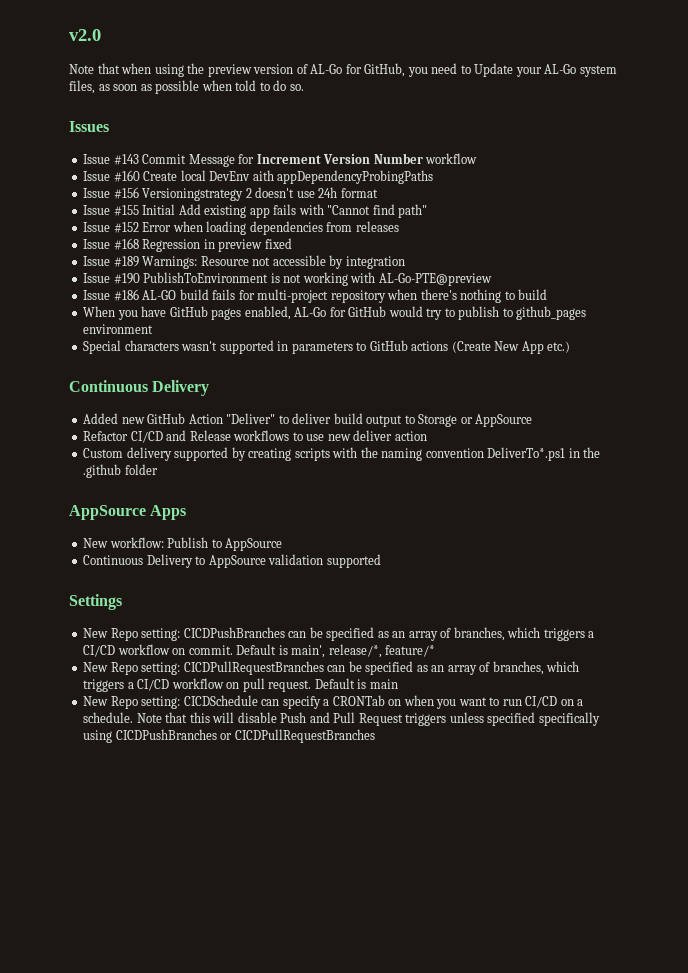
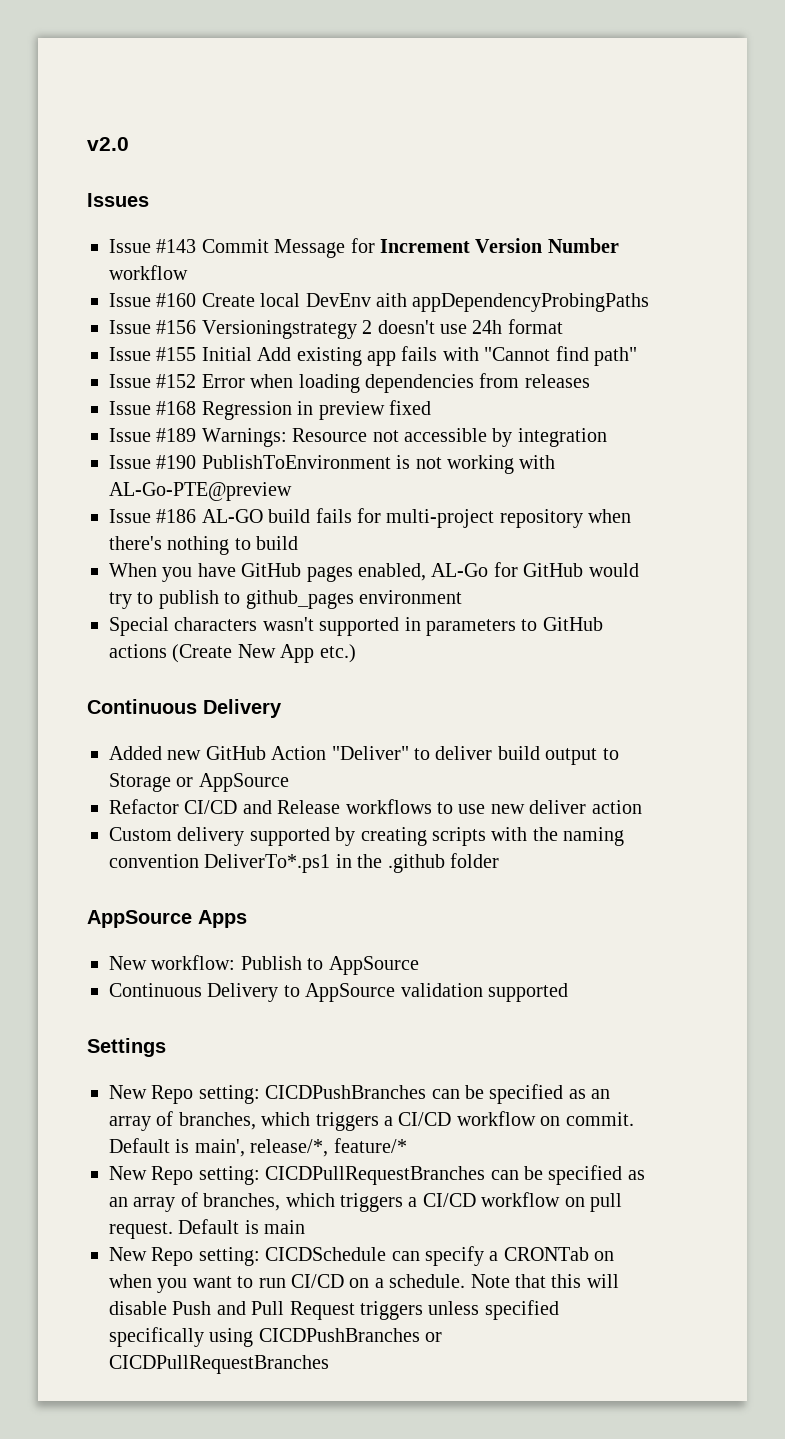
- Note that when using the preview version of AL-Go for GitHub, you need to Update your AL-Go system files, as soon as possible when told to do so.

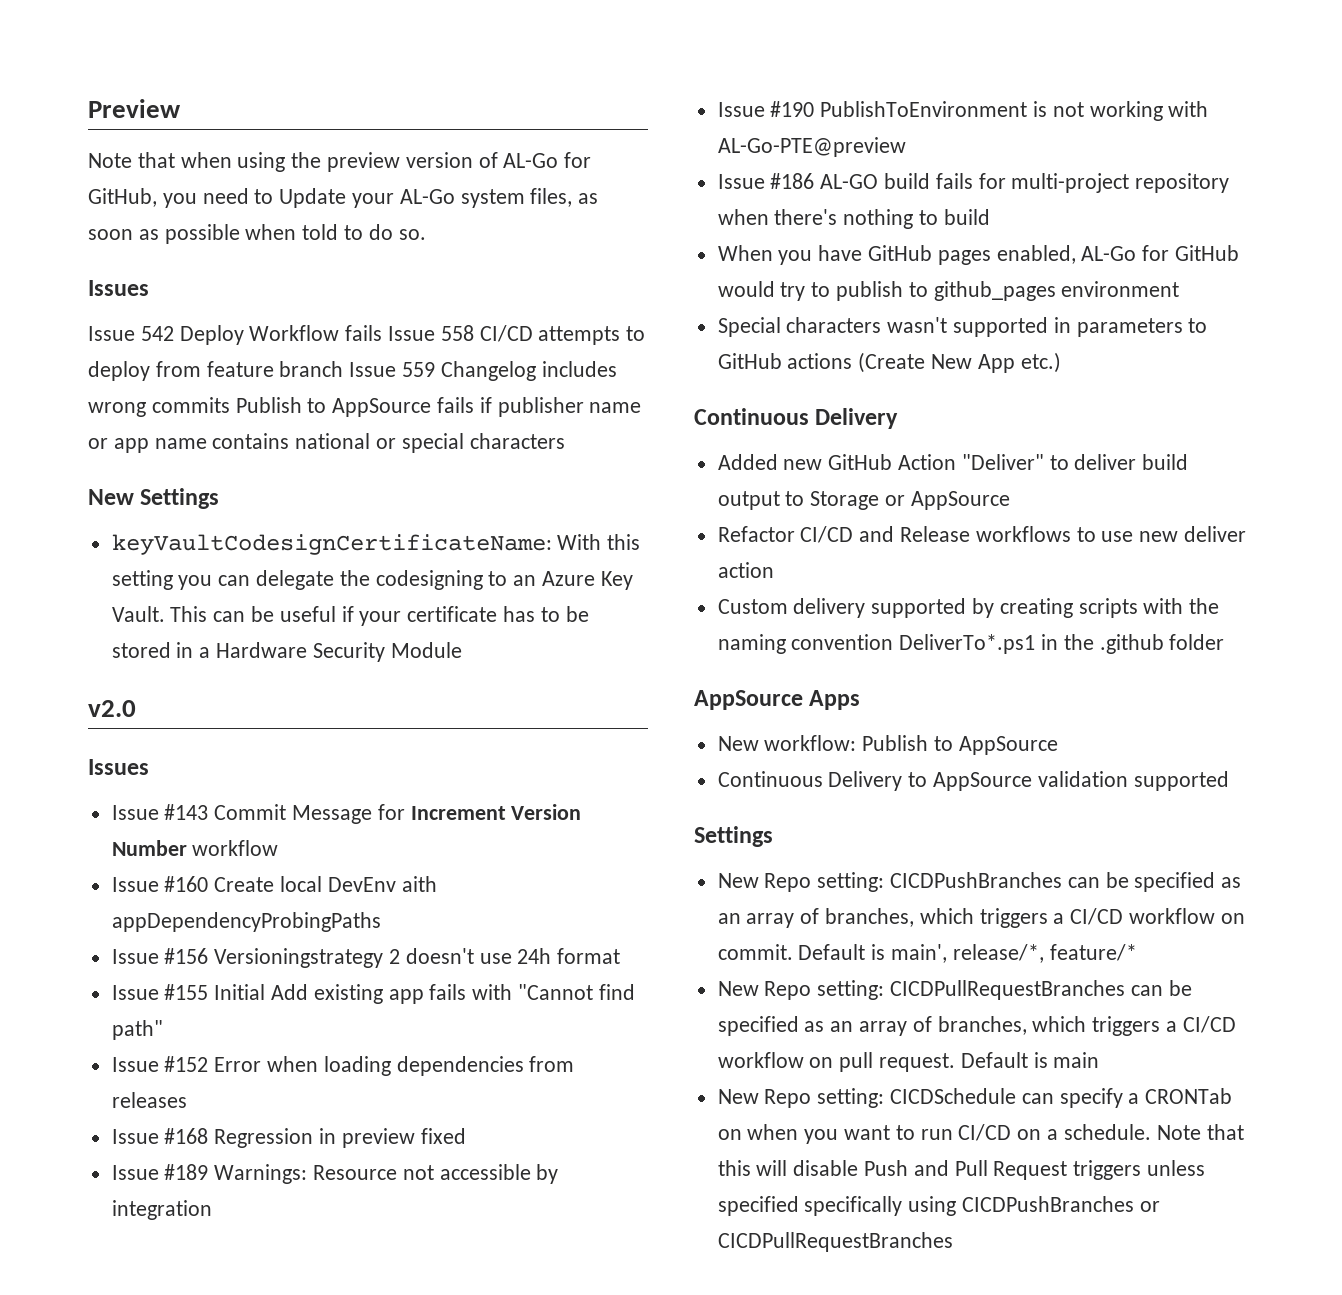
+ Preview
+ Note that when using the preview version of AL-Go for GitHub, you need to Update your AL-Go system files, as soon as possible when told to do so.
+ Issues
+ Issue 542 Deploy Workflow fails Issue 558 CI/CD attempts to deploy from feature branch Issue 559 Changelog includes wrong commits Publish to AppSource fails if publisher name or app name contains national or special characters
+ New Settings
+ keyVaultCodesignCertificateName: With this setting you can delegate the codesigning to an Azure Key Vault. This can be useful if your certificate has to be stored in a Hardware Security Module

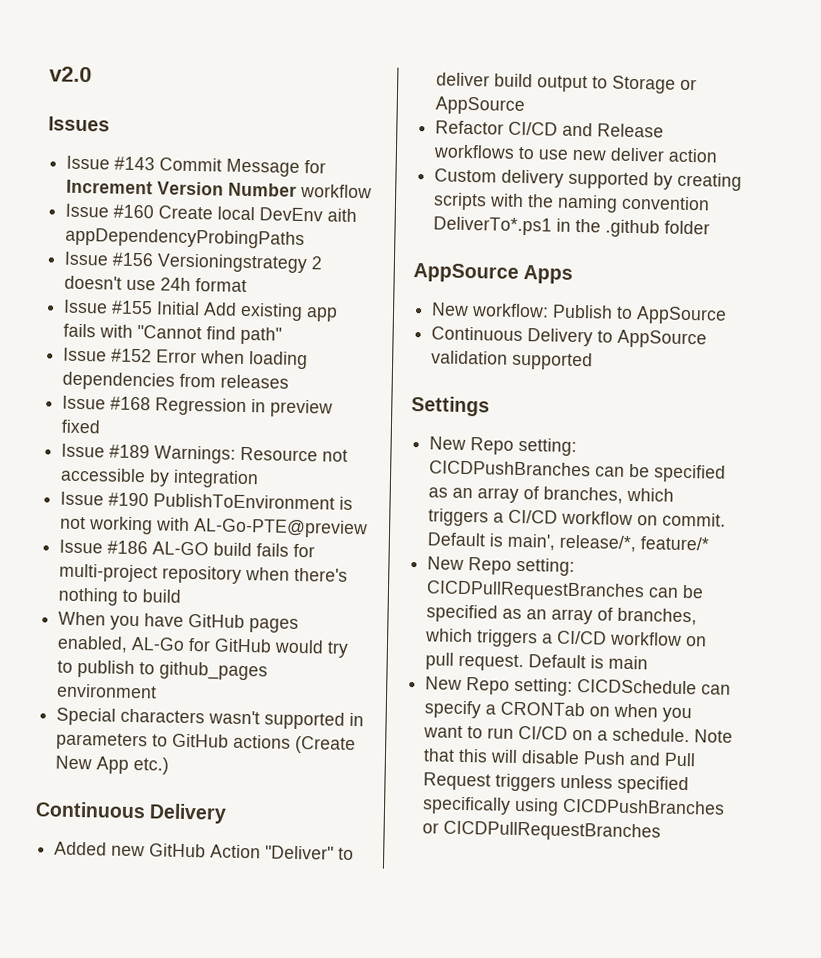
- Preview
- Note that when using the preview version of AL-Go for GitHub, you need to Update your AL-Go system files, as soon as possible when told to do so.
- Issues
- Issue 542 Deploy Workflow fails Issue 558 CI/CD attempts to deploy from feature branch Issue 559 Changelog includes wrong commits Publish to AppSource fails if publisher name or app name contains national or special characters
- New Settings
- keyVaultCodesignCertificateName: With this setting you can delegate the codesigning to an Azure Key Vault. This can be useful if your certificate has to be stored in a Hardware Security Module

